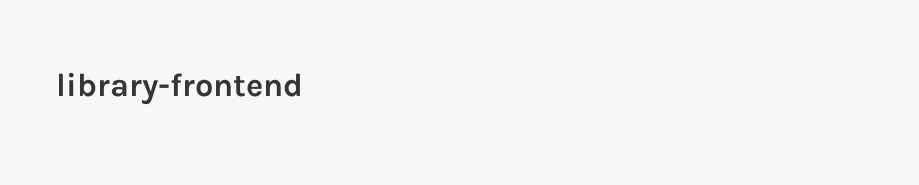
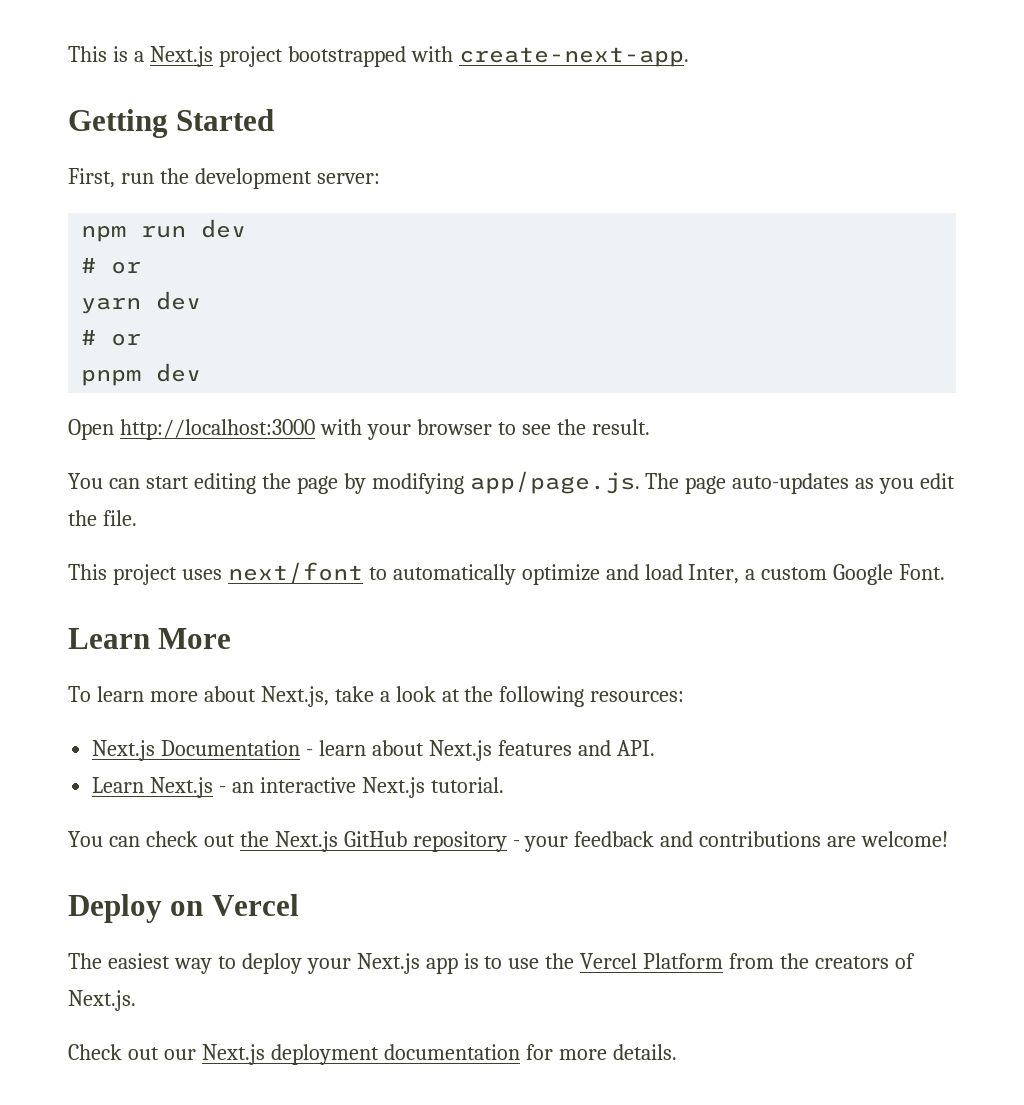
- library-frontend
+ This is a Next.js project bootstrapped with create-next-app.
+ Getting Started
+ First, run the development server:
+ npm run dev
+ # or
+ yarn dev
+ # or
+ pnpm dev
+ Open http://localhost:3000 with your browser to see the result.
+ You can start editing the page by modifying app/page.js. The page auto-updates as you edit the file.
+ This project uses next/font to automatically optimize and load Inter, a custom Google Font.
+ Learn More
+ To learn more about Next.js, take a look at the following resources:
+ Next.js Documentation - learn about Next.js features and API.
+ Learn Next.js - an interactive Next.js tutorial.
+ You can check out the Next.js GitHub repository - your feedback and contributions are welcome!
+ Deploy on Vercel
+ The easiest way to deploy your Next.js app is to use the Vercel Platform from the creators of Next.js.
+ Check out our Next.js deployment documentation for more details.

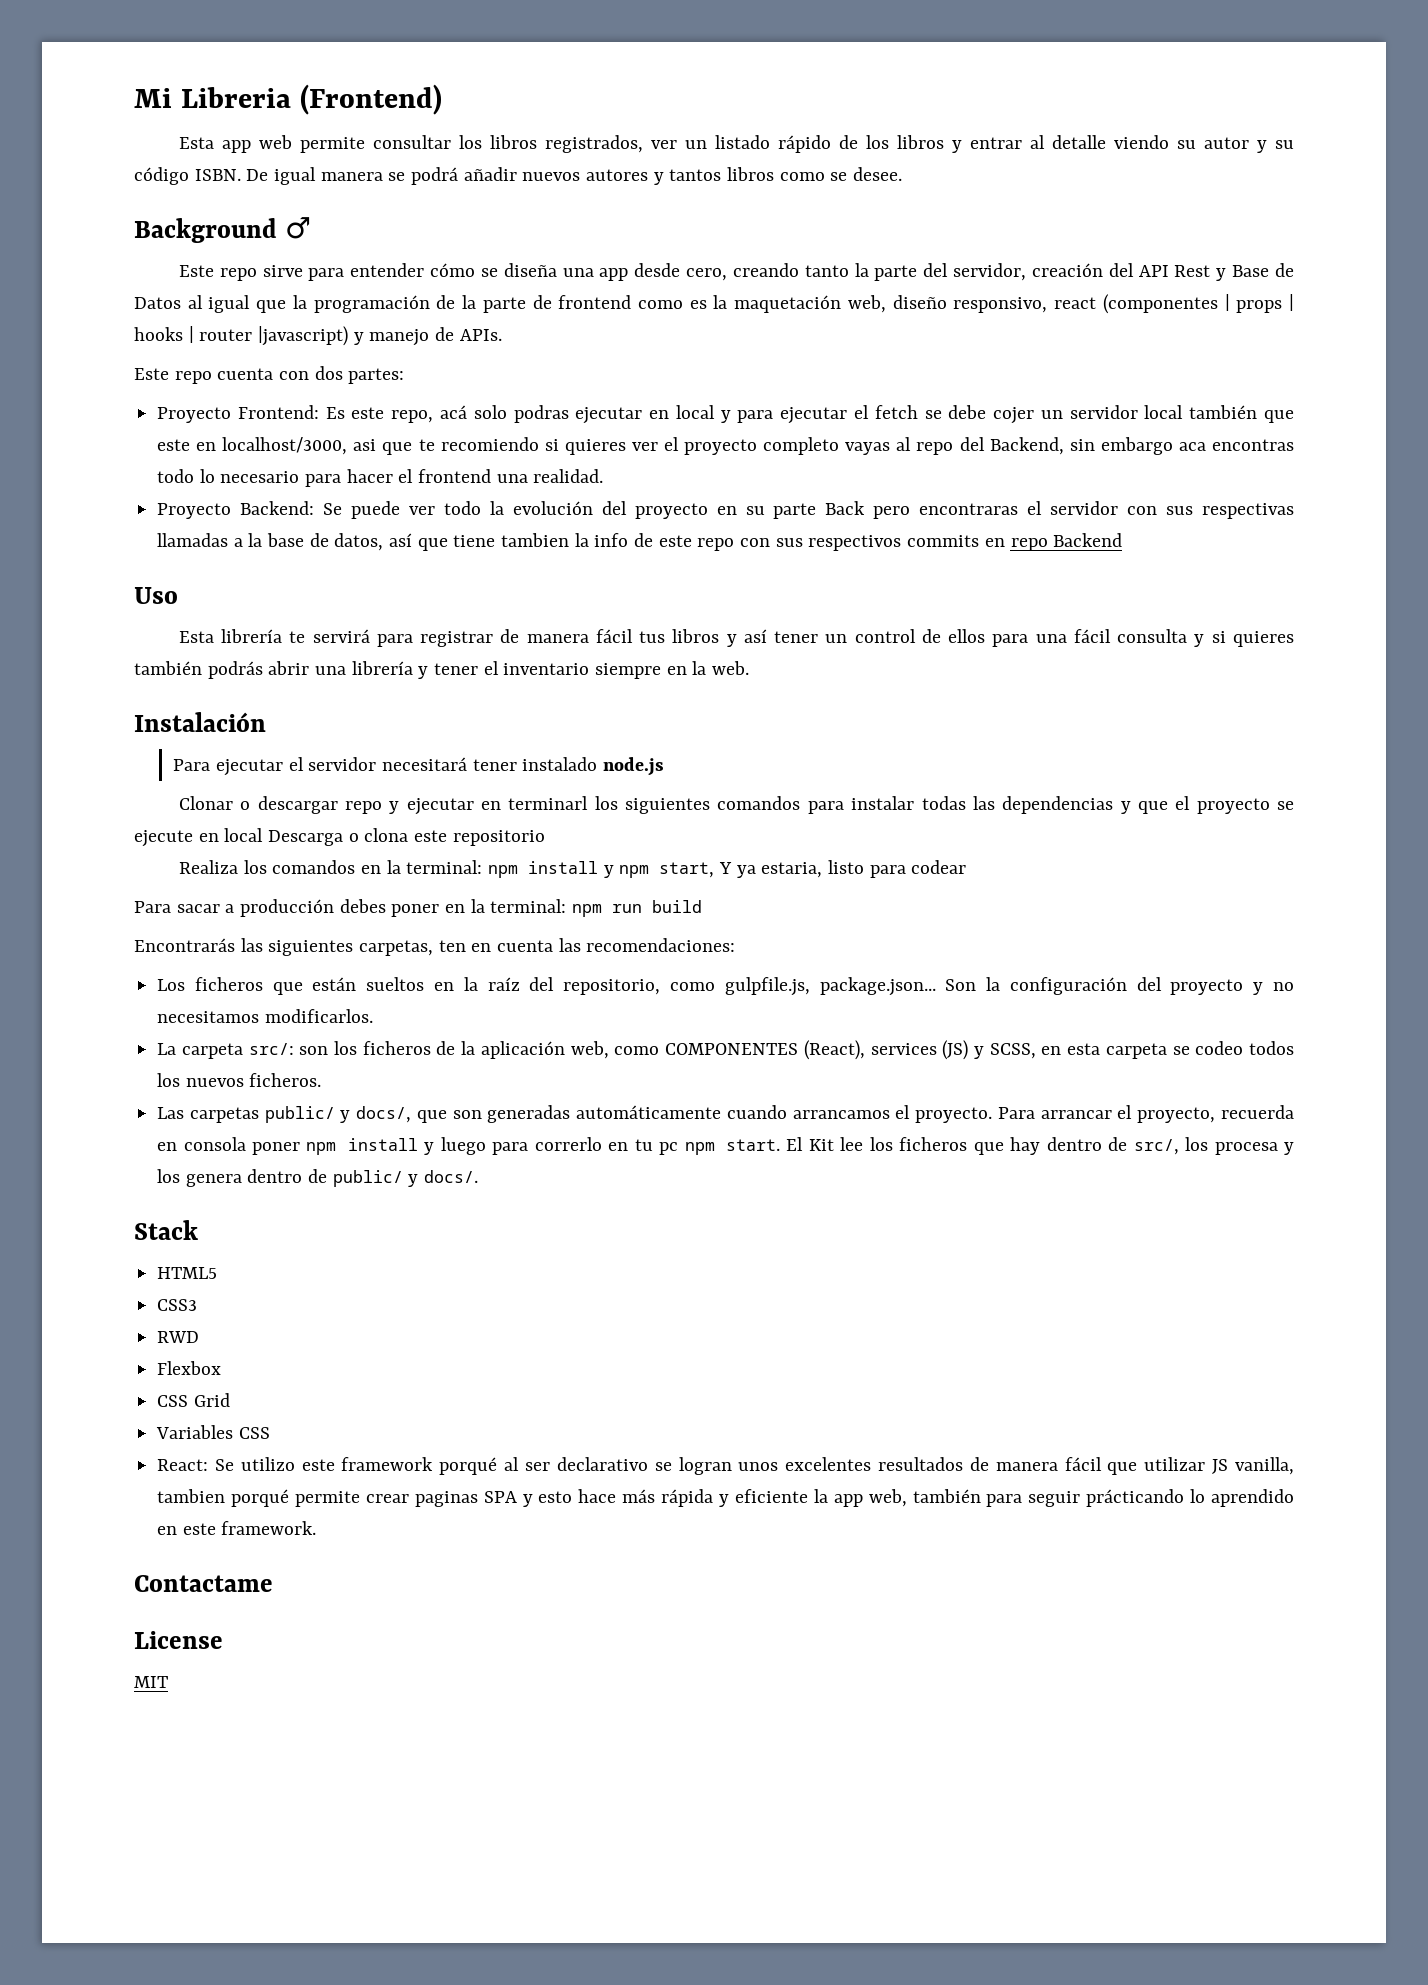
- This is a Next.js project bootstrapped with create-next-app.
- Getting Started
- First, run the development server:
- npm run dev
- # or
- yarn dev
- # or
- pnpm dev
- Open http://localhost:3000 with your browser to see the result.
- You can start editing the page by modifying app/page.js. The page auto-updates as you edit the file.
- This project uses next/font to automatically optimize and load Inter, a custom Google Font.
- Learn More
- To learn more about Next.js, take a look at the following resources:
- Next.js Documentation - learn about Next.js features and API.
- Learn Next.js - an interactive Next.js tutorial.
- You can check out the Next.js GitHub repository - your feedback and contributions are welcome!
- Deploy on Vercel
- The easiest way to deploy your Next.js app is to use the Vercel Platform from the creators of Next.js.
- Check out our Next.js deployment documentation for more details.
+ Mi Libreria (Frontend)
+ Esta app web permite consultar los libros registrados, ver un listado rápido de los libros y entrar al detalle viendo su autor y su código ISBN. De igual manera se podrá añadir nuevos autores y tantos libros como se desee.
+ Background ♂
+ Este repo sirve para entender cómo se diseña una app desde cero, creando tanto la parte del servidor, creación del API Rest y Base de Datos al igual que la programación de la parte de frontend como es la maquetación web, diseño responsivo, react (componentes | props | hooks | router |javascript) y manejo de APIs.
+ Este repo cuenta con dos partes:
+ Proyecto Frontend: Es este repo, acá solo podras ejecutar en local y para ejecutar el fetch se debe cojer un servidor local también que este en localhost/3000, asi que te recomiendo si quieres ver el proyecto completo vayas al repo del Backend, sin embargo aca encontras todo lo necesario para hacer el frontend una realidad.
+ Proyecto Backend: Se puede ver todo la evolución del proyecto en su parte Back pero encontraras el servidor con sus respectivas llamadas a la base de datos, así que tiene tambien la info de este repo con sus respectivos commits en repo Backend
+ Uso
+ Esta librería te servirá para registrar de manera fácil tus libros y así tener un control de ellos para una fácil consulta y si quieres también podrás abrir una librería y tener el inventario siempre en la web.
+ Instalación
+ Para ejecutar el servidor necesitará tener instalado node.js
+ Clonar o descargar repo y ejecutar en terminarl los siguientes comandos para instalar todas las dependencias y que el proyecto se ejecute en local Descarga o clona este repositorio
+ Realiza los comandos en la terminal: npm install y npm start, Y ya estaria, listo para codear
+ Para sacar a producción debes poner en la terminal: npm run build
+ Encontrarás las siguientes carpetas, ten en cuenta las recomendaciones:
+ Los ficheros que están sueltos en la raíz del repositorio, como gulpfile.js, package.json... Son la configuración del proyecto y no necesitamos modificarlos.
+ La carpeta src/: son los ficheros de la aplicación web, como COMPONENTES (React), services (JS) y SCSS, en esta carpeta se codeo todos los nuevos ficheros.
+ Las carpetas public/ y docs/, que son generadas automáticamente cuando arrancamos el proyecto. Para arrancar el proyecto, recuerda en consola poner npm install y luego para correrlo en tu pc npm start. El Kit lee los ficheros que hay dentro de src/, los procesa y los genera dentro de public/ y docs/.
+ Stack
+ HTML5
+ CSS3
+ RWD
+ Flexbox
+ CSS Grid
+ Variables CSS
+ React: Se utilizo este framework porqué al ser declarativo se logran unos excelentes resultados de manera fácil que utilizar JS vanilla, tambien porqué permite crear paginas SPA y esto hace más rápida y eficiente la app web, también para seguir prácticando lo aprendido en este framework.
+ Contactame
+ License
+ MIT

